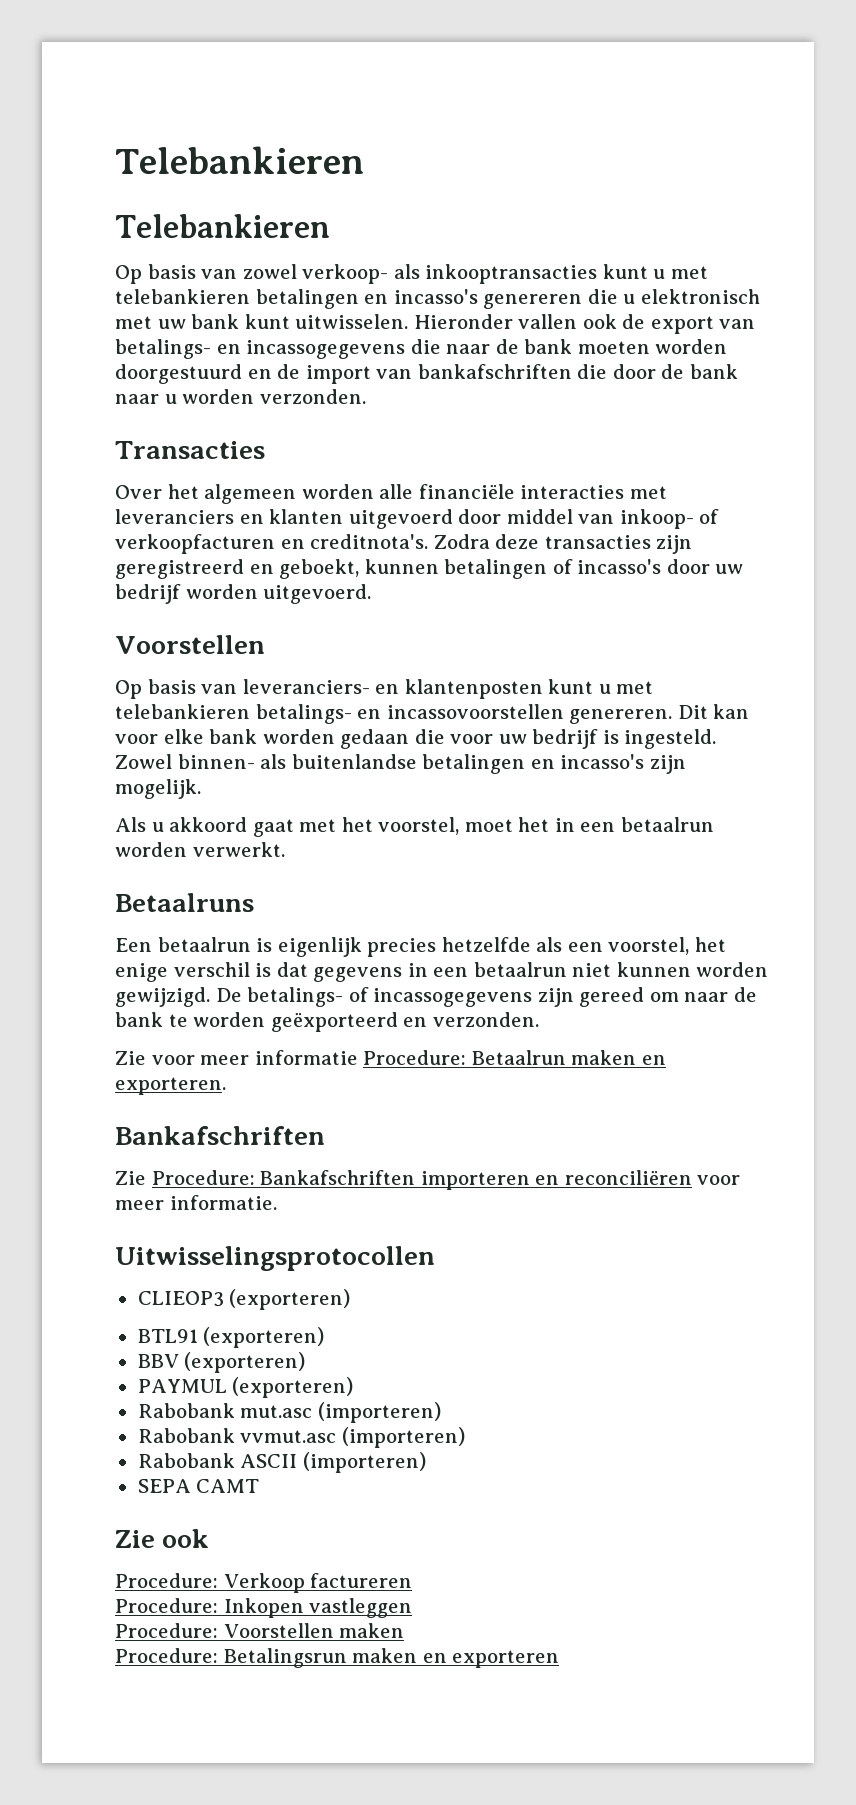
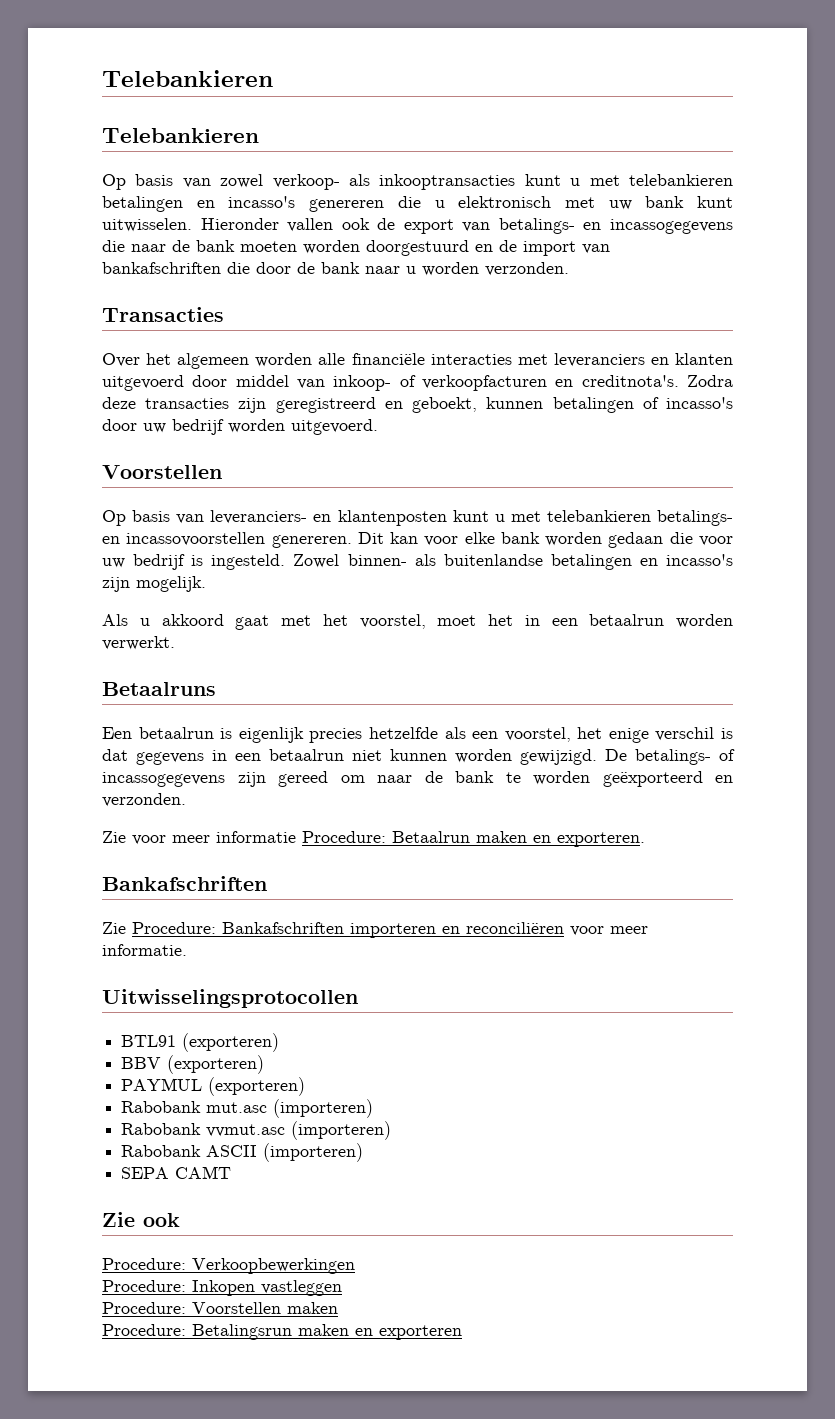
- CLIEOP3 (exporteren)
- Procedure: Verkoop factureren
+ Procedure: Verkoopbewerkingen

